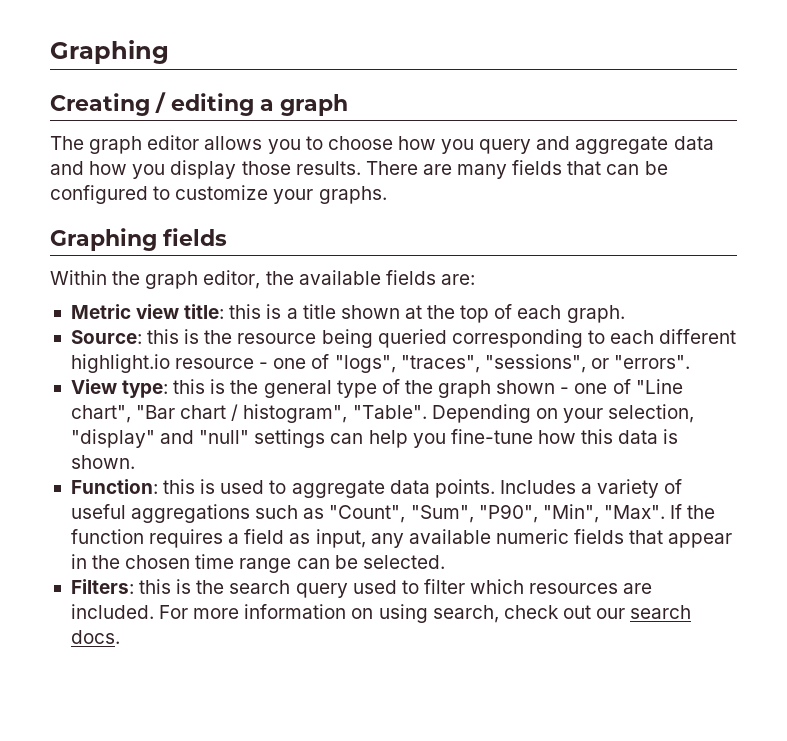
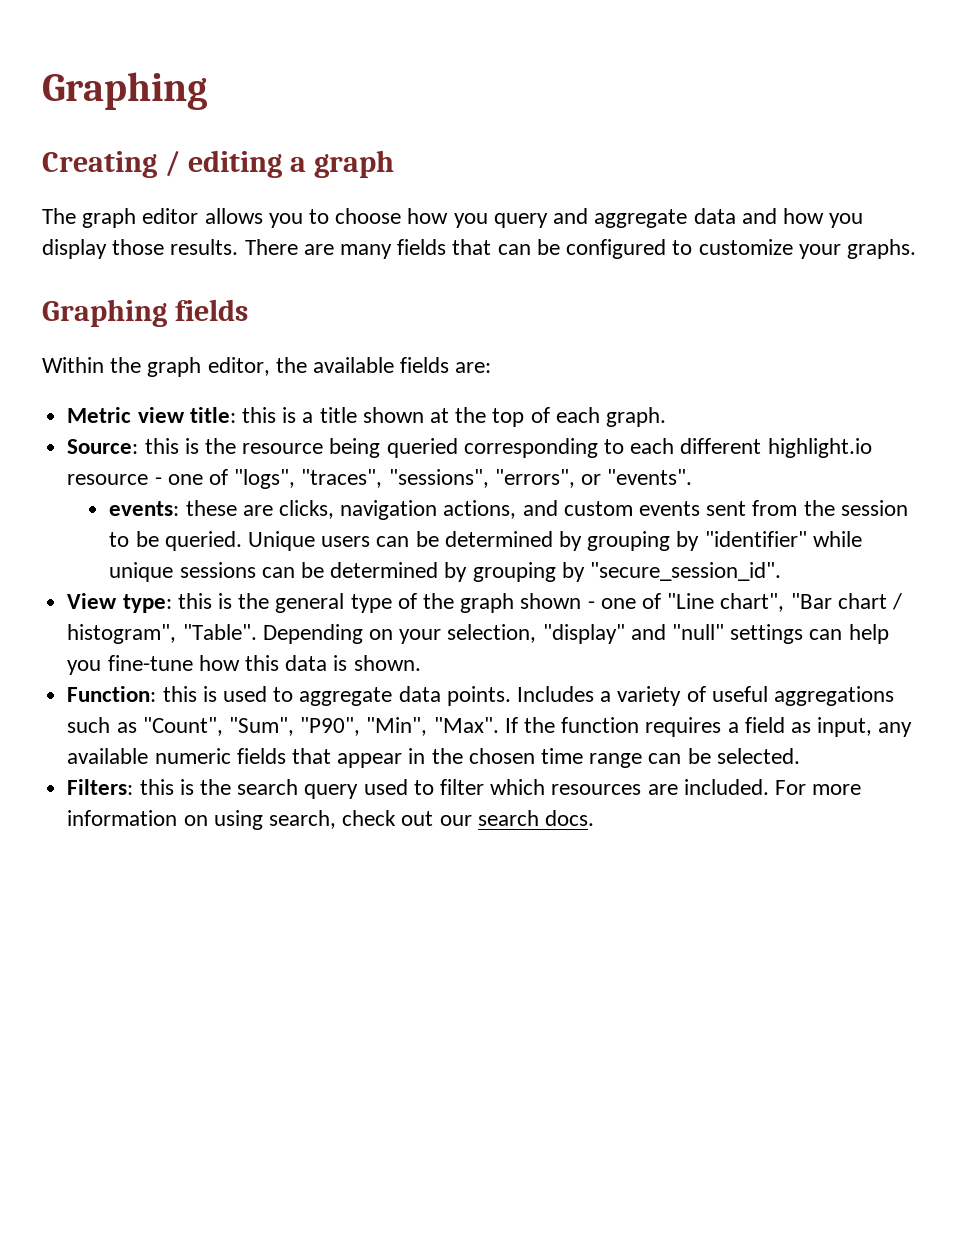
- Source: this is the resource being queried corresponding to each different highlight.io resource - one of "logs", "traces", "sessions", or "errors".
+ Source: this is the resource being queried corresponding to each different highlight.io resource - one of "logs", "traces", "sessions", "errors", or "events".
+ events: these are clicks, navigation actions, and custom events sent from the session to be queried. Unique users can be determined by grouping by "identifier" while unique sessions can be determined by grouping by "secure_session_id".

